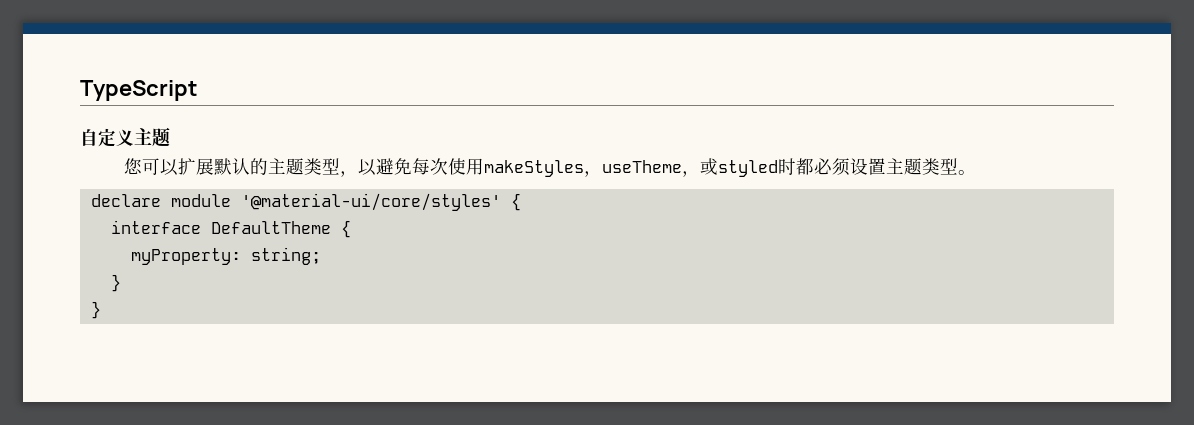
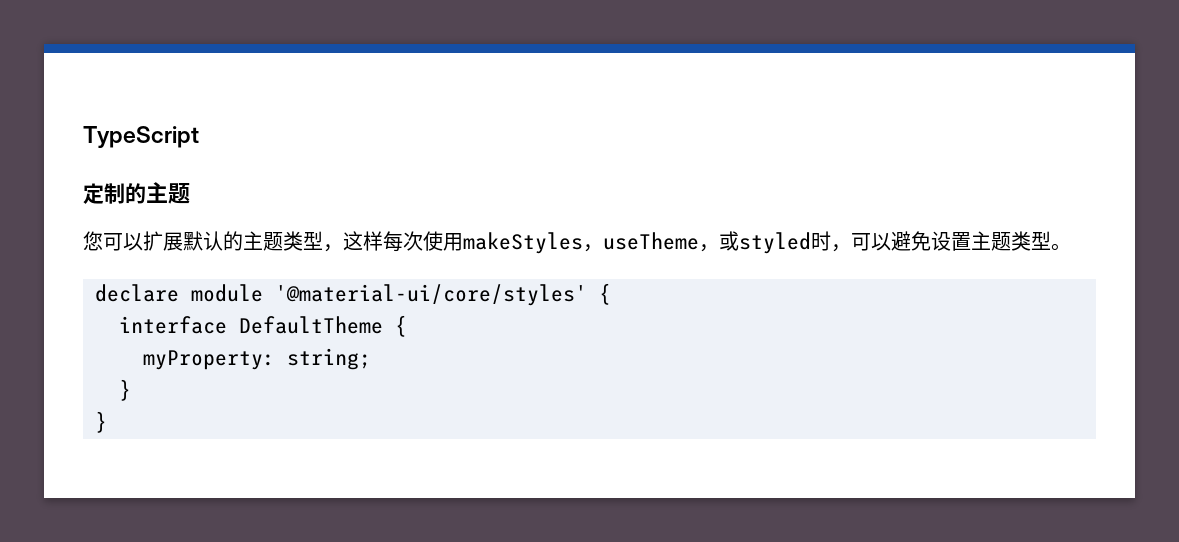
- 自定义主题
+ 定制的主题
- 您可以扩展默认的主题类型，以避免每次使用makeStyles，useTheme，或styled时都必须设置主题类型。
+ 您可以扩展默认的主题类型，这样每次使用makeStyles，useTheme，或styled时，可以避免设置主题类型。

